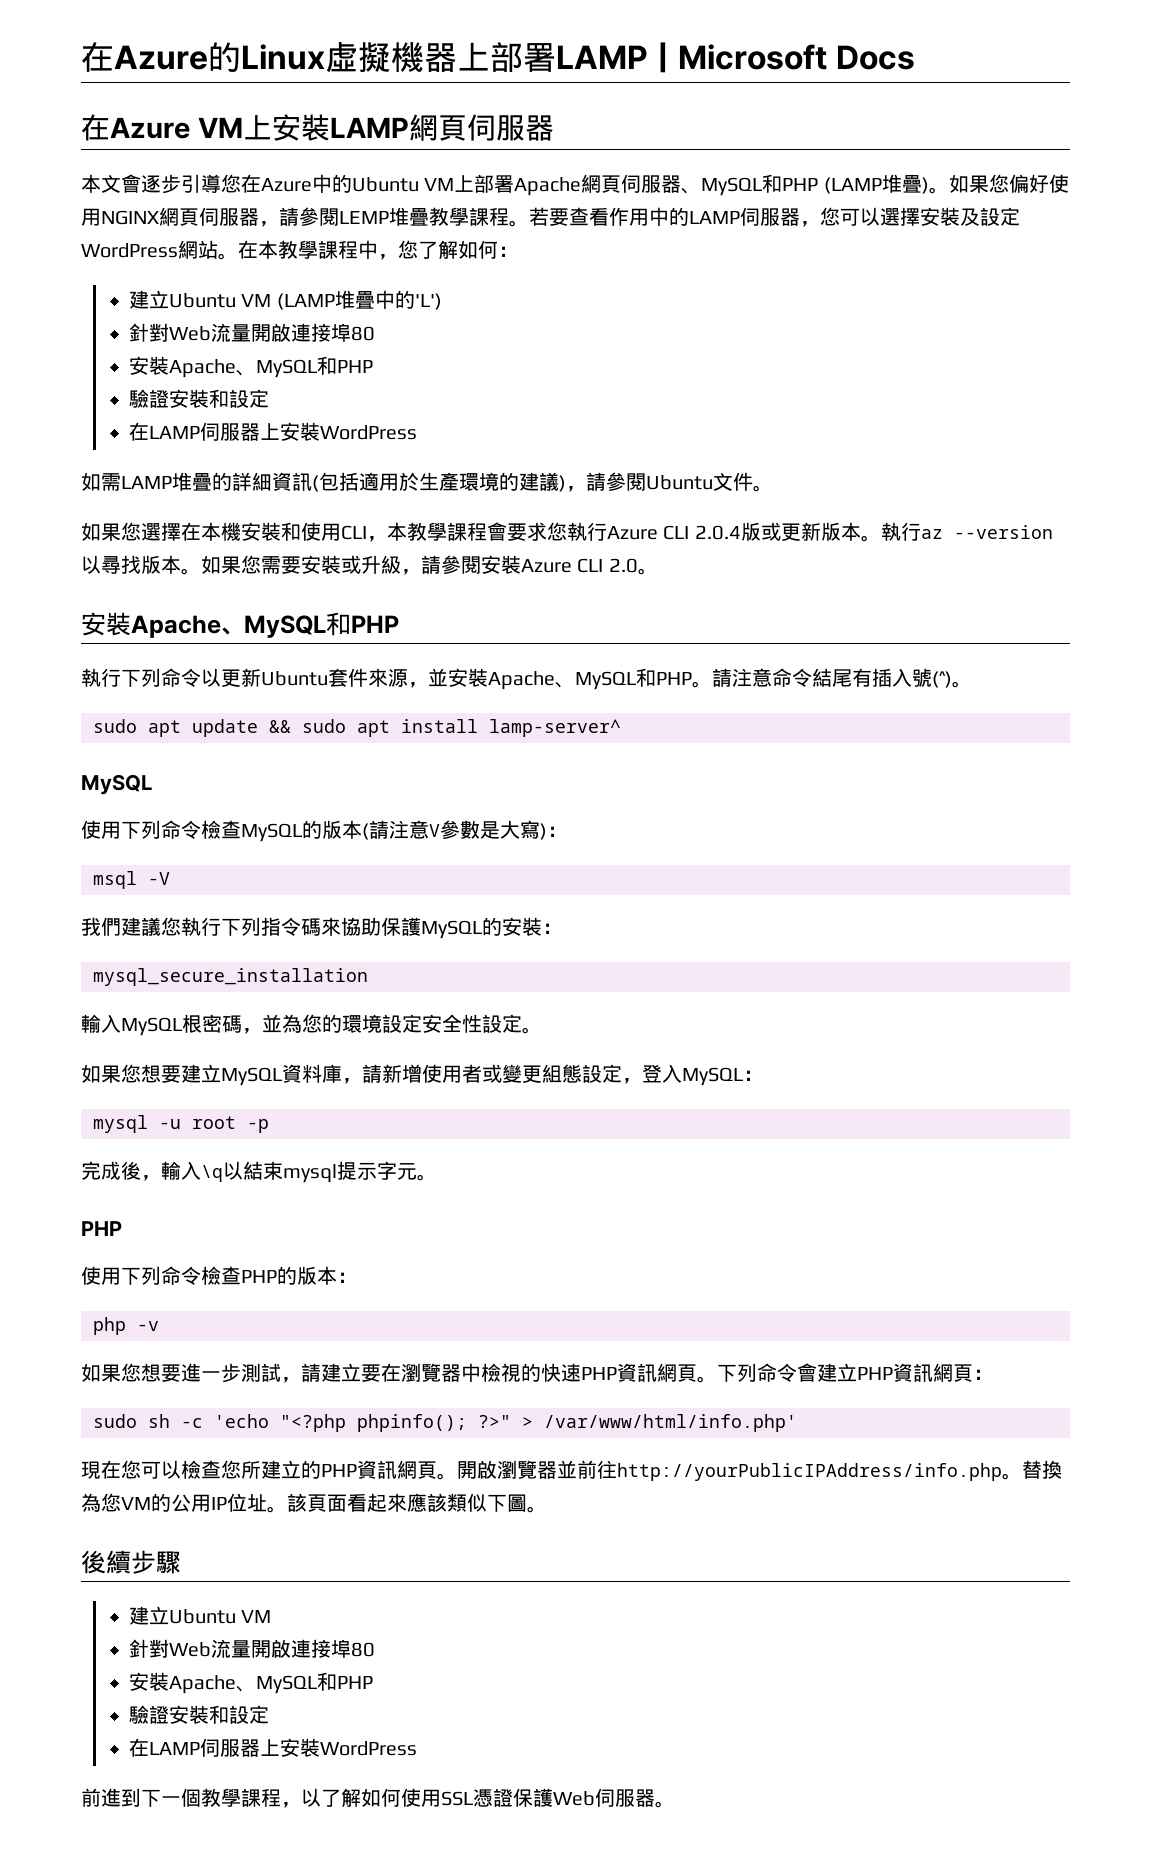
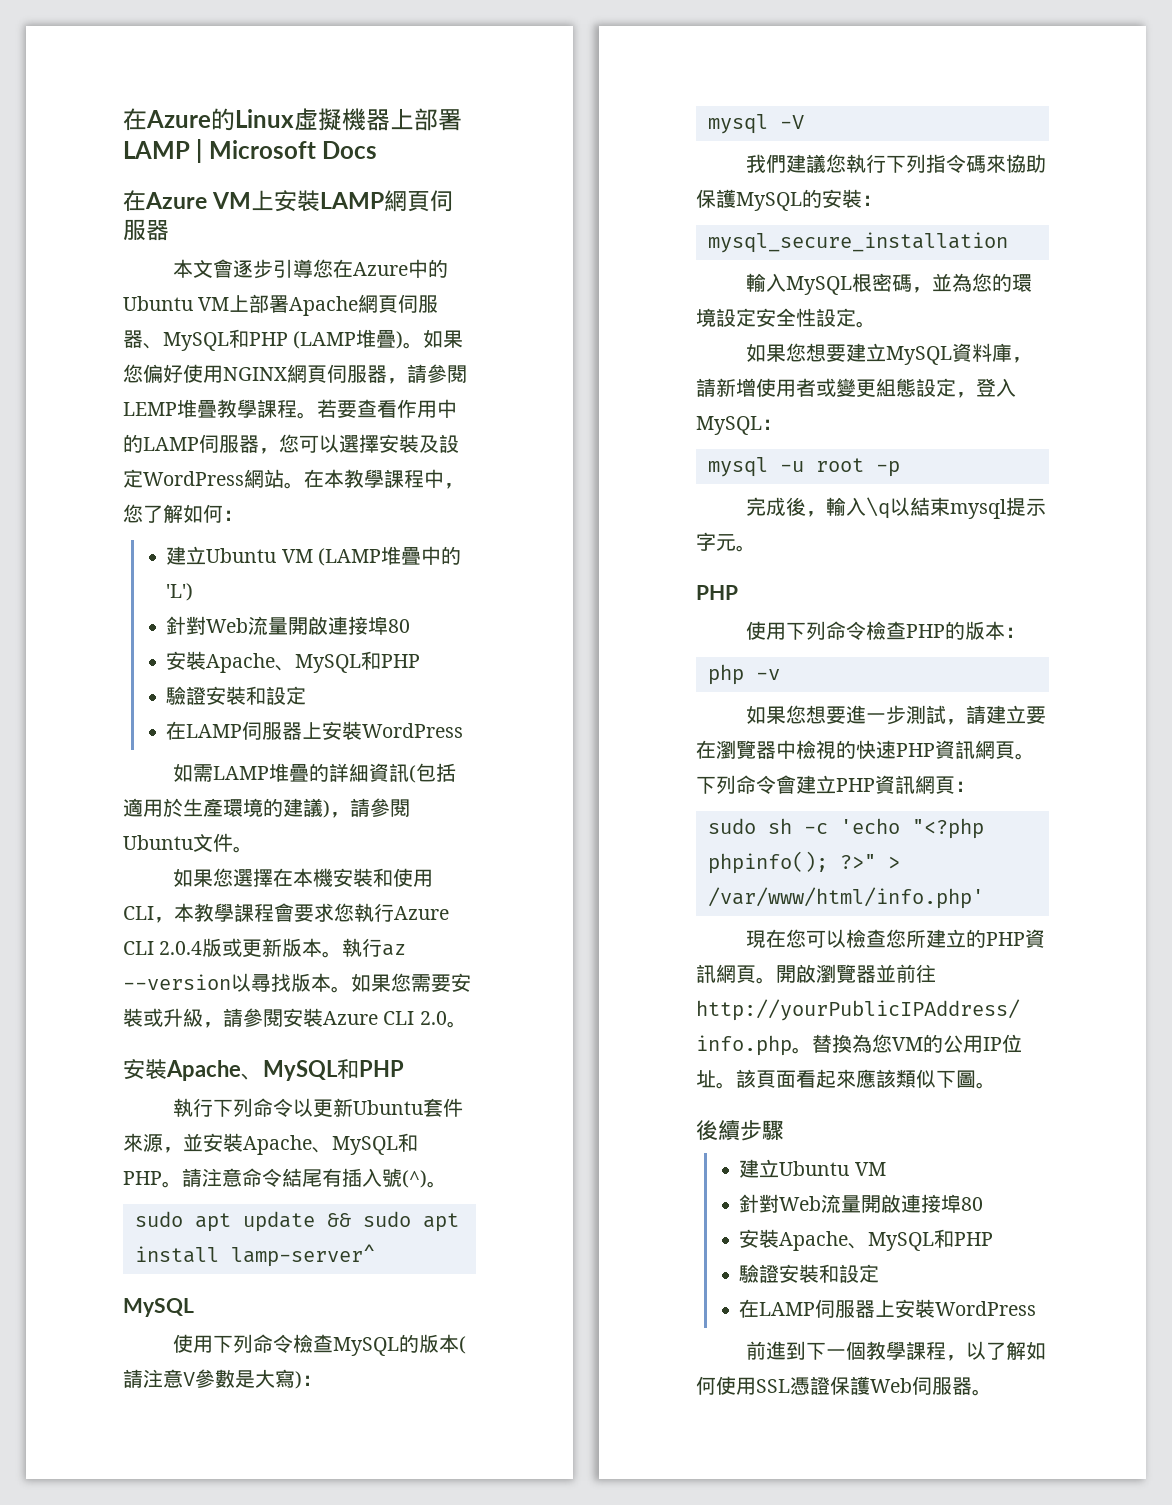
- msql -V
+ mysql -V

